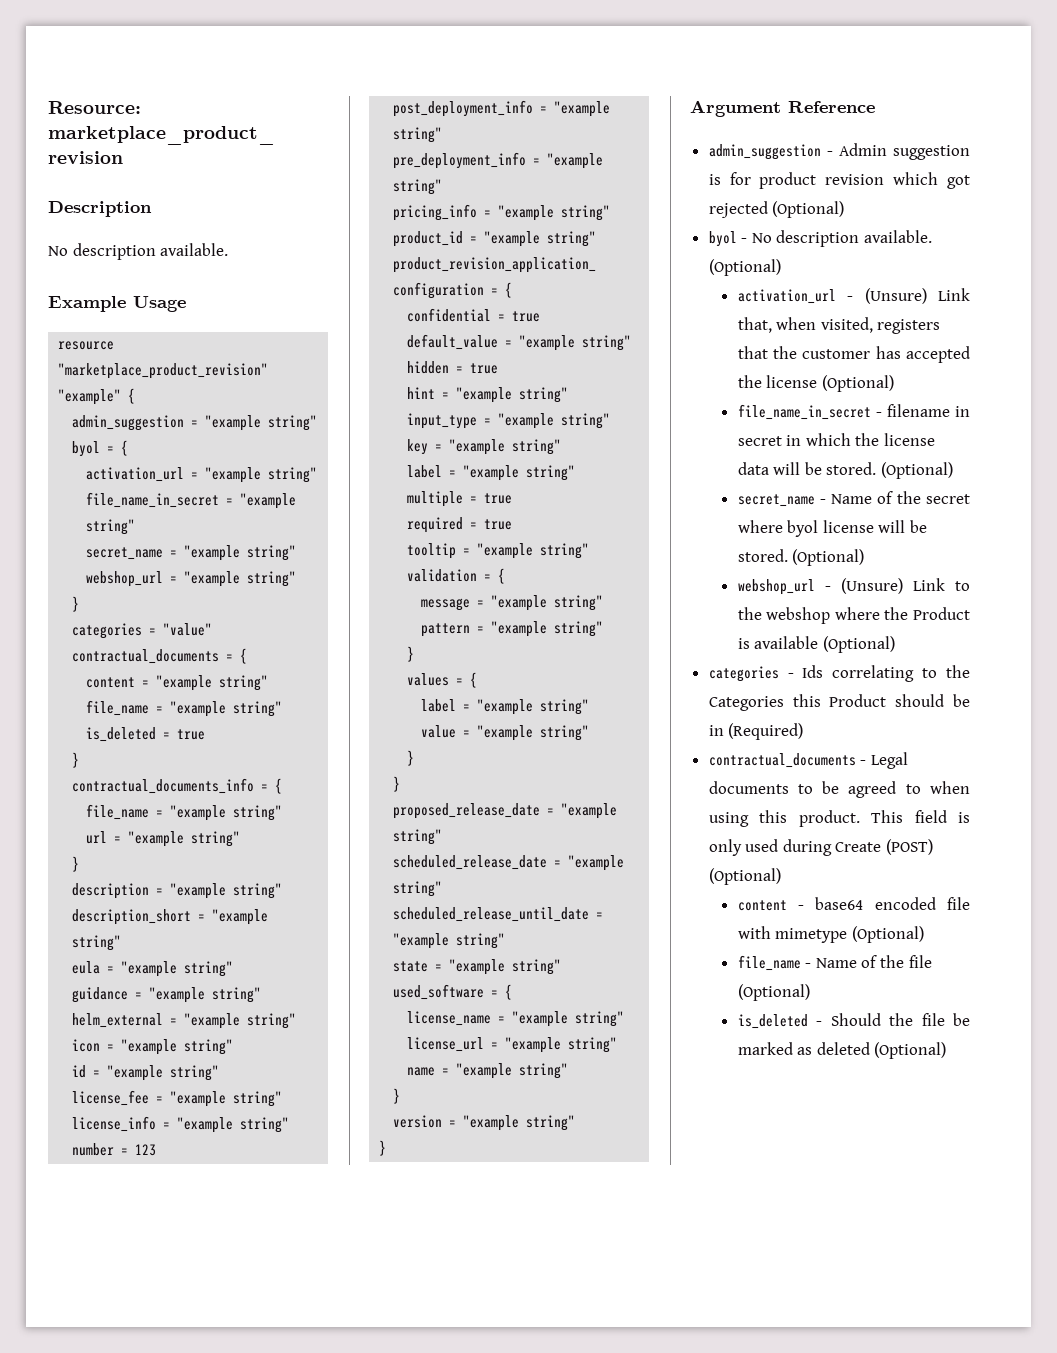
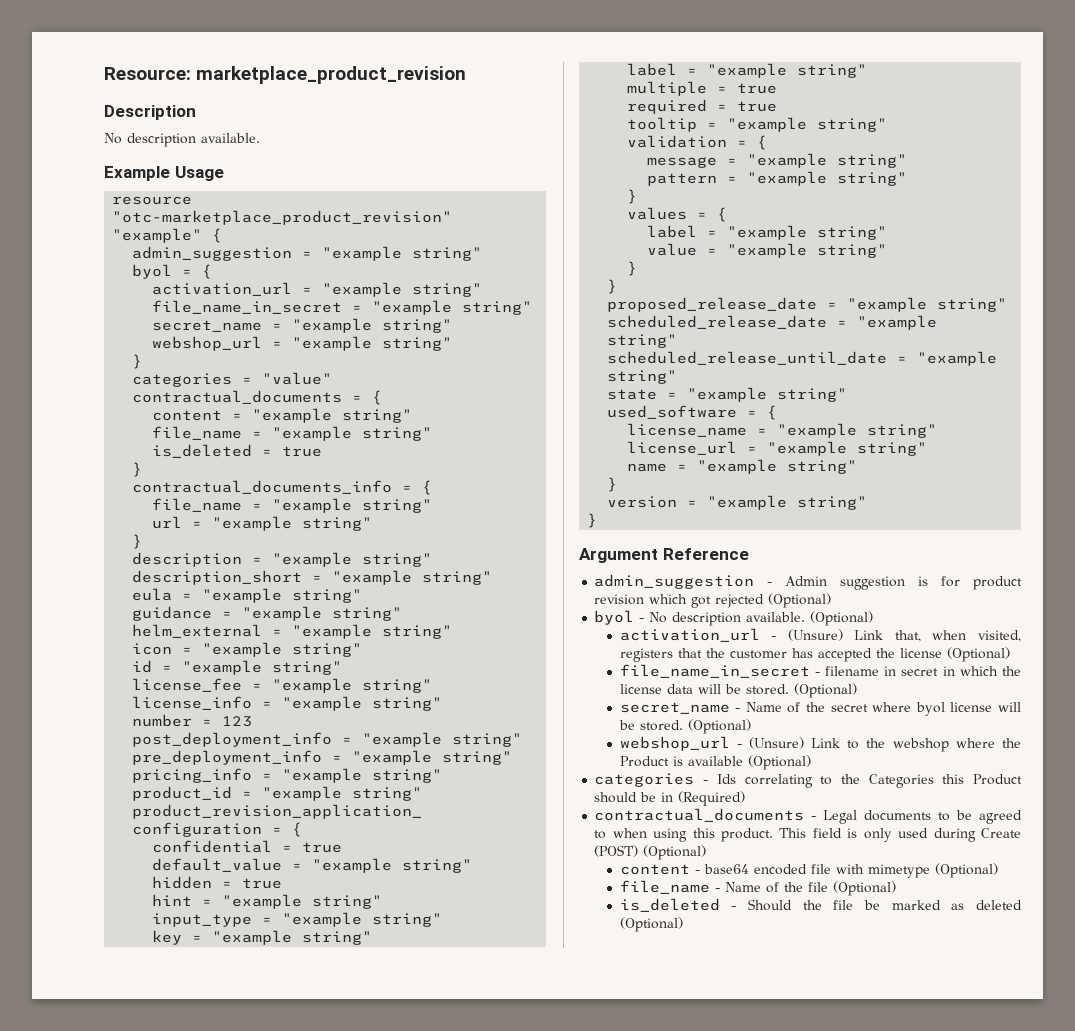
- resource "marketplace_product_revision" "example" {
+ resource "otc-marketplace_product_revision" "example" {

